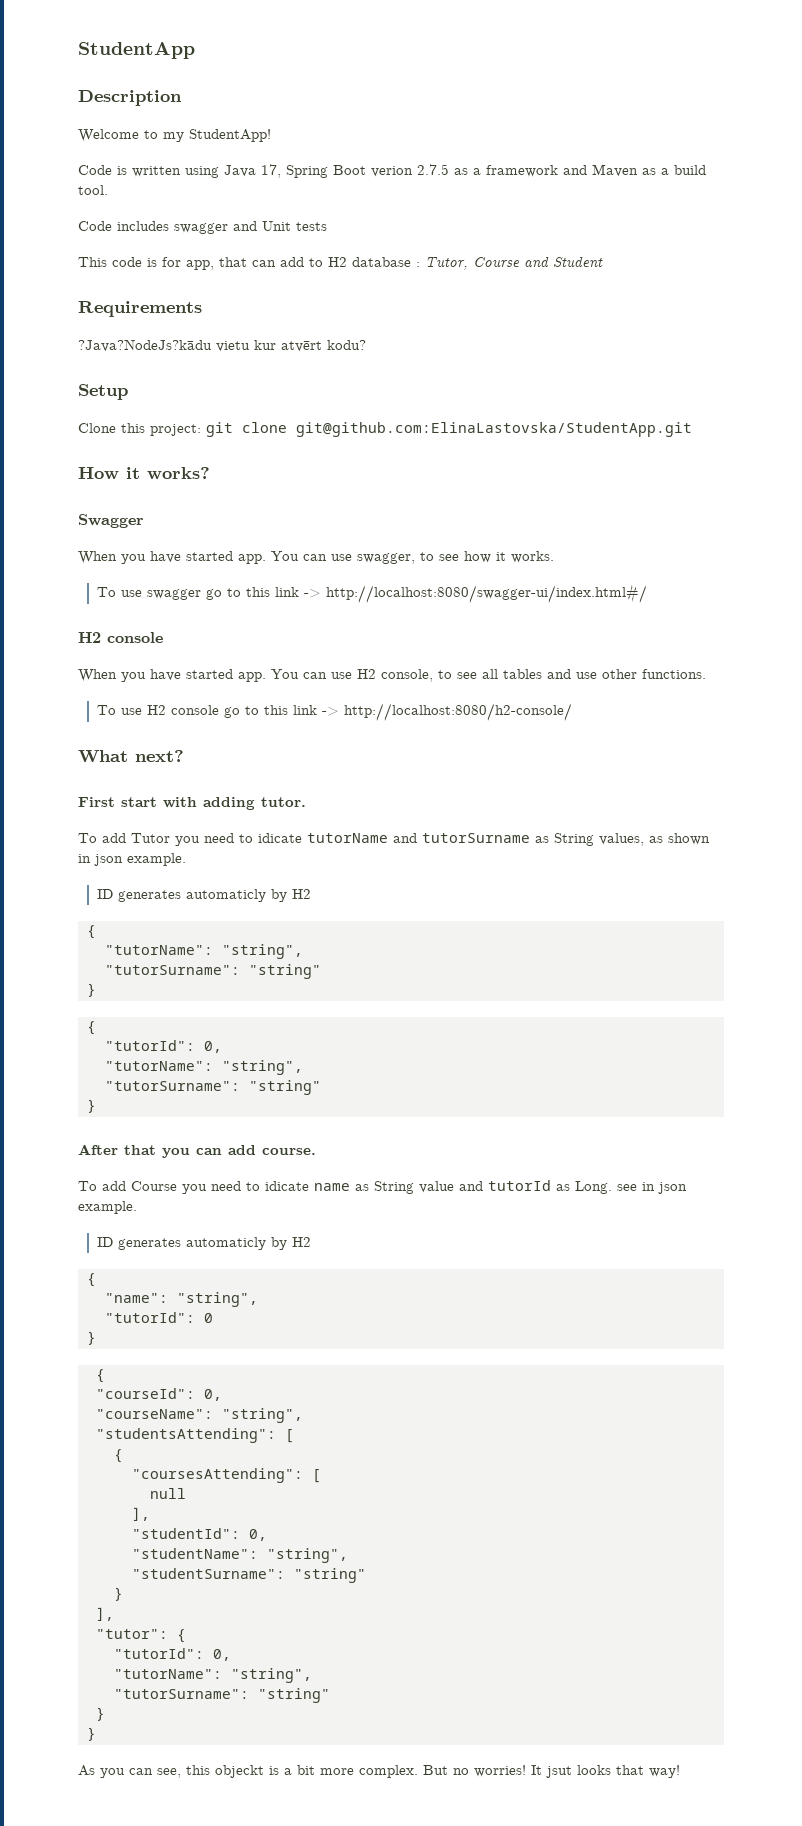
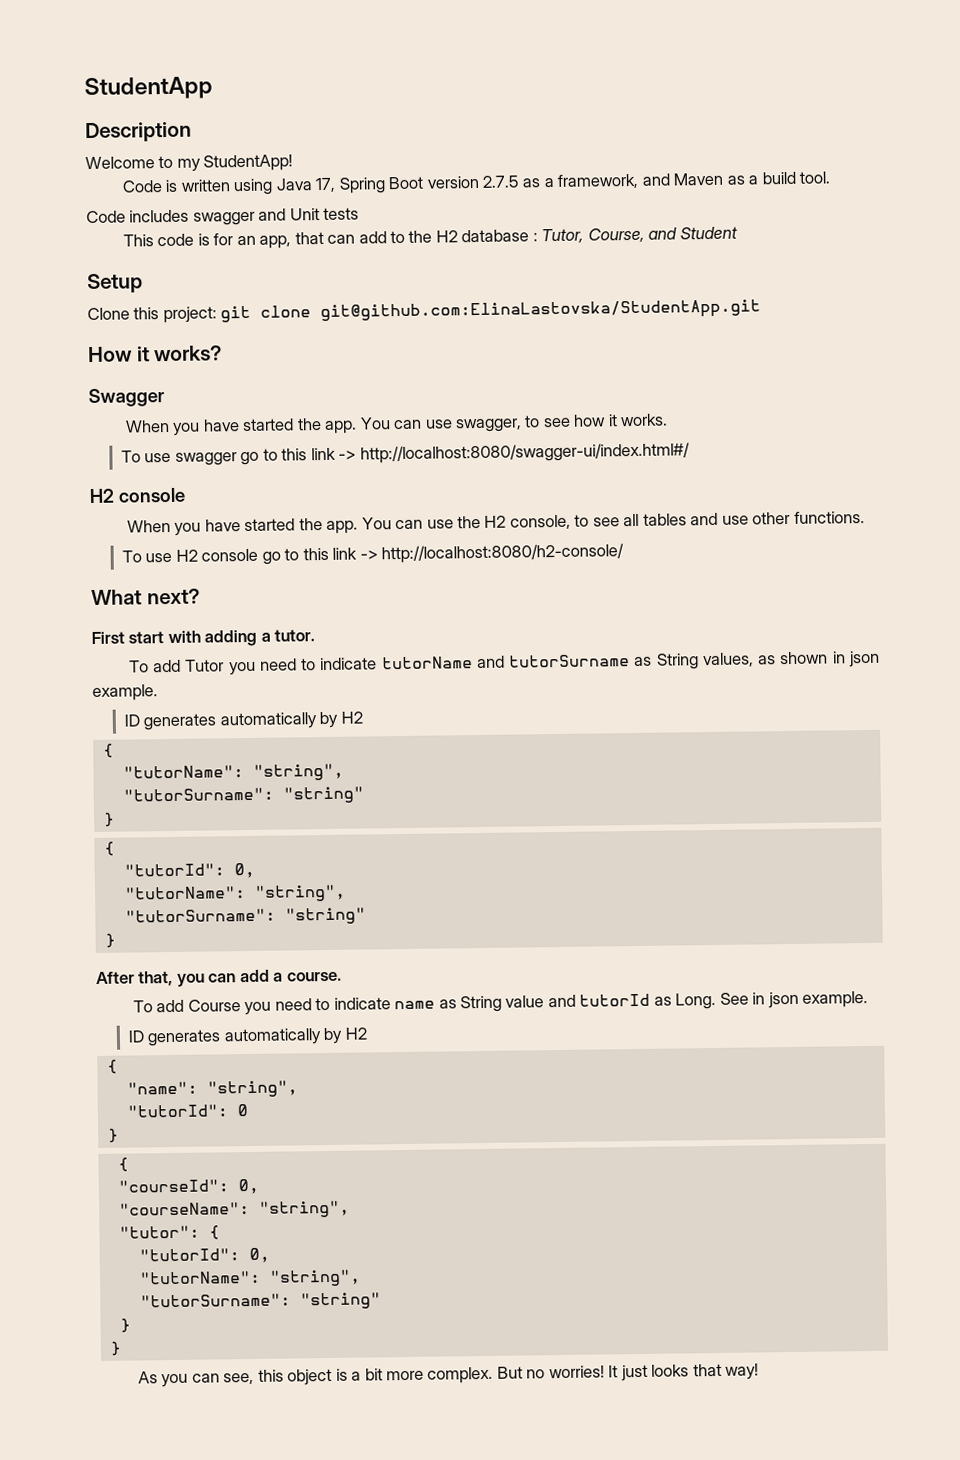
- Code is written using Java 17, Spring Boot verion 2.7.5 as a framework and Maven as a build tool.
+ Code is written using Java 17, Spring Boot version 2.7.5 as a framework, and Maven as a build tool.
- This code is for app, that can add to H2 database : Tutor, Course and Student
+ This code is for an app, that can add to the H2 database : Tutor, Course, and Student
- Requirements
- ?Java?NodeJs?kādu vietu kur atvērt kodu?
  Swagger
- When you have started app.
+ When you have started the app.
- When you have started app. You can use H2 console, to see all tables and use other functions.
+ When you have started the app. You can use the H2 console, to see all tables and use other functions.
- First start with adding tutor.
+ First start with adding a tutor.
- To add Tutor you need to idicate tutorName and tutorSurname as String values, as shown in json example.
- ID generates automaticly by H2
+ To add Tutor you need to indicate tutorName and tutorSurname as String values, as shown in json example.
+ ID generates automatically by H2
- After that you can add course.
+ After that, you can add a course.
- To add Course you need to idicate name as String value and tutorId as Long. see in json example.
- ID generates automaticly by H2
+ To add Course you need to indicate name as String value and tutorId as Long. See in json example.
+ ID generates automatically by H2
- "studentsAttending": [
- {
- "coursesAttending": [
- null
- ],
- "studentId": 0,
- "studentName": "string",
- "studentSurname": "string"
- }
- ],
- As you can see, this objeckt is a bit more complex.
+ As you can see, this object is a bit more complex.
- It jsut looks that way!
+ It just looks that way!

